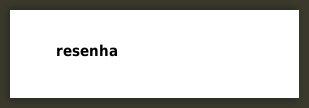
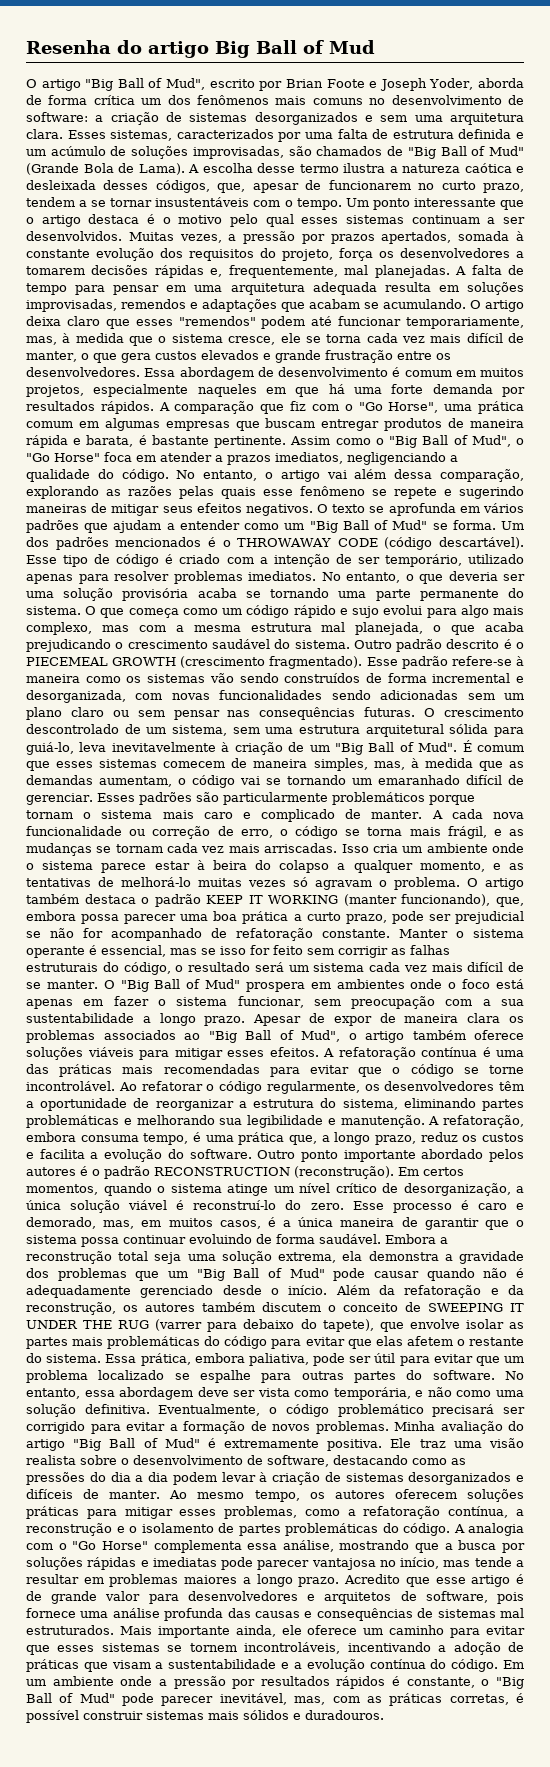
- resenha
+ Resenha do artigo Big Ball of Mud
+ O artigo "Big Ball of Mud", escrito por Brian Foote e Joseph Yoder, aborda de forma crítica um dos fenômenos mais comuns no desenvolvimento de software: a criação de sistemas desorganizados e sem uma arquitetura clara. Esses sistemas, caracterizados por uma falta de estrutura definida e um acúmulo de soluções improvisadas, são chamados de "Big Ball of Mud" (Grande Bola de Lama). A escolha desse termo ilustra a natureza caótica e desleixada desses códigos, que, apesar de funcionarem no curto prazo, tendem a se tornar insustentáveis com o tempo. Um ponto interessante que o artigo destaca é o motivo pelo qual esses sistemas continuam a ser desenvolvidos. Muitas vezes, a pressão por prazos apertados, somada à constante evolução dos requisitos do projeto, força os desenvolvedores a tomarem decisões rápidas e, frequentemente, mal planejadas. A falta de tempo para pensar em uma arquitetura adequada resulta em soluções improvisadas, remendos e adaptações que acabam se acumulando. O artigo deixa claro que esses "remendos" podem até funcionar temporariamente, mas, à medida que o sistema cresce, ele se torna cada vez mais difícil de manter, o que gera custos elevados e grande frustração entre os desenvolvedores. Essa abordagem de desenvolvimento é comum em muitos projetos, especialmente naqueles em que há uma forte demanda por resultados rápidos. A comparação que fiz com o "Go Horse", uma prática comum em algumas empresas que buscam entregar produtos de maneira rápida e barata, é bastante pertinente. Assim como o "Big Ball of Mud", o "Go Horse" foca em atender a prazos imediatos, negligenciando a qualidade do código. No entanto, o artigo vai além dessa comparação, explorando as razões pelas quais esse fenômeno se repete e sugerindo maneiras de mitigar seus efeitos negativos. O texto se aprofunda em vários padrões que ajudam a entender como um "Big Ball of Mud" se forma. Um dos padrões mencionados é o THROWAWAY CODE (código descartável). Esse tipo de código é criado com a intenção de ser temporário, utilizado apenas para resolver problemas imediatos. No entanto, o que deveria ser uma solução provisória acaba se tornando uma parte permanente do sistema. O que começa como um código rápido e sujo evolui para algo mais complexo, mas com a mesma estrutura mal planejada, o que acaba prejudicando o crescimento saudável do sistema. Outro padrão descrito é o PIECEMEAL GROWTH (crescimento fragmentado). Esse padrão refere-se à maneira como os sistemas vão sendo construídos de forma incremental e desorganizada, com novas funcionalidades sendo adicionadas sem um plano claro ou sem pensar nas consequências futuras. O crescimento descontrolado de um sistema, sem uma estrutura arquitetural sólida para guiá-lo, leva inevitavelmente à criação de um "Big Ball of Mud". É comum que esses sistemas comecem de maneira simples, mas, à medida que as demandas aumentam, o código vai se tornando um emaranhado difícil de gerenciar. Esses padrões são particularmente problemáticos porque tornam o sistema mais caro e complicado de manter. A cada nova funcionalidade ou correção de erro, o código se torna mais frágil, e as mudanças se tornam cada vez mais arriscadas. Isso cria um ambiente onde o sistema parece estar à beira do colapso a qualquer momento, e as tentativas de melhorá-lo muitas vezes só agravam o problema. O artigo também destaca o padrão KEEP IT WORKING (manter funcionando), que, embora possa parecer uma boa prática a curto prazo, pode ser prejudicial se não for acompanhado de refatoração constante. Manter o sistema operante é essencial, mas se isso for feito sem corrigir as falhas estruturais do código, o resultado será um sistema cada vez mais difícil de se manter. O "Big Ball of Mud" prospera em ambientes onde o foco está apenas em fazer o sistema funcionar, sem preocupação com a sua sustentabilidade a longo prazo. Apesar de expor de maneira clara os problemas associados ao "Big Ball of Mud", o artigo também oferece soluções viáveis para mitigar esses efeitos. A refatoração contínua é uma das práticas mais recomendadas para evitar que o código se torne incontrolável. Ao refatorar o código regularmente, os desenvolvedores têm a oportunidade de reorganizar a estrutura do sistema, eliminando partes problemáticas e melhorando sua legibilidade e manutenção. A refatoração, embora consuma tempo, é uma prática que, a longo prazo, reduz os custos e facilita a evolução do software. Outro ponto importante abordado pelos autores é o padrão RECONSTRUCTION (reconstrução). Em certos momentos, quando o sistema atinge um nível crítico de desorganização, a única solução viável é reconstruí-lo do zero. Esse processo é caro e demorado, mas, em muitos casos, é a única maneira de garantir que o sistema possa continuar evoluindo de forma saudável. Embora a reconstrução total seja uma solução extrema, ela demonstra a gravidade dos problemas que um "Big Ball of Mud" pode causar quando não é adequadamente gerenciado desde o início. Além da refatoração e da reconstrução, os autores também discutem o conceito de SWEEPING IT UNDER THE RUG (varrer para debaixo do tapete), que envolve isolar as partes mais problemáticas do código para evitar que elas afetem o restante do sistema. Essa prática, embora paliativa, pode ser útil para evitar que um problema localizado se espalhe para outras partes do software. No entanto, essa abordagem deve ser vista como temporária, e não como uma solução definitiva. Eventualmente, o código problemático precisará ser corrigido para evitar a formação de novos problemas. Minha avaliação do artigo "Big Ball of Mud" é extremamente positiva. Ele traz uma visão realista sobre o desenvolvimento de software, destacando como as pressões do dia a dia podem levar à criação de sistemas desorganizados e difíceis de manter. Ao mesmo tempo, os autores oferecem soluções práticas para mitigar esses problemas, como a refatoração contínua, a reconstrução e o isolamento de partes problemáticas do código. A analogia com o "Go Horse" complementa essa análise, mostrando que a busca por soluções rápidas e imediatas pode parecer vantajosa no início, mas tende a resultar em problemas maiores a longo prazo. Acredito que esse artigo é de grande valor para desenvolvedores e arquitetos de software, pois fornece uma análise profunda das causas e consequências de sistemas mal estruturados. Mais importante ainda, ele oferece um caminho para evitar que esses sistemas se tornem incontroláveis, incentivando a adoção de práticas que visam a sustentabilidade e a evolução contínua do código. Em um ambiente onde a pressão por resultados rápidos é constante, o "Big Ball of Mud" pode parecer inevitável, mas, com as práticas corretas, é possível construir sistemas mais sólidos e duradouros.

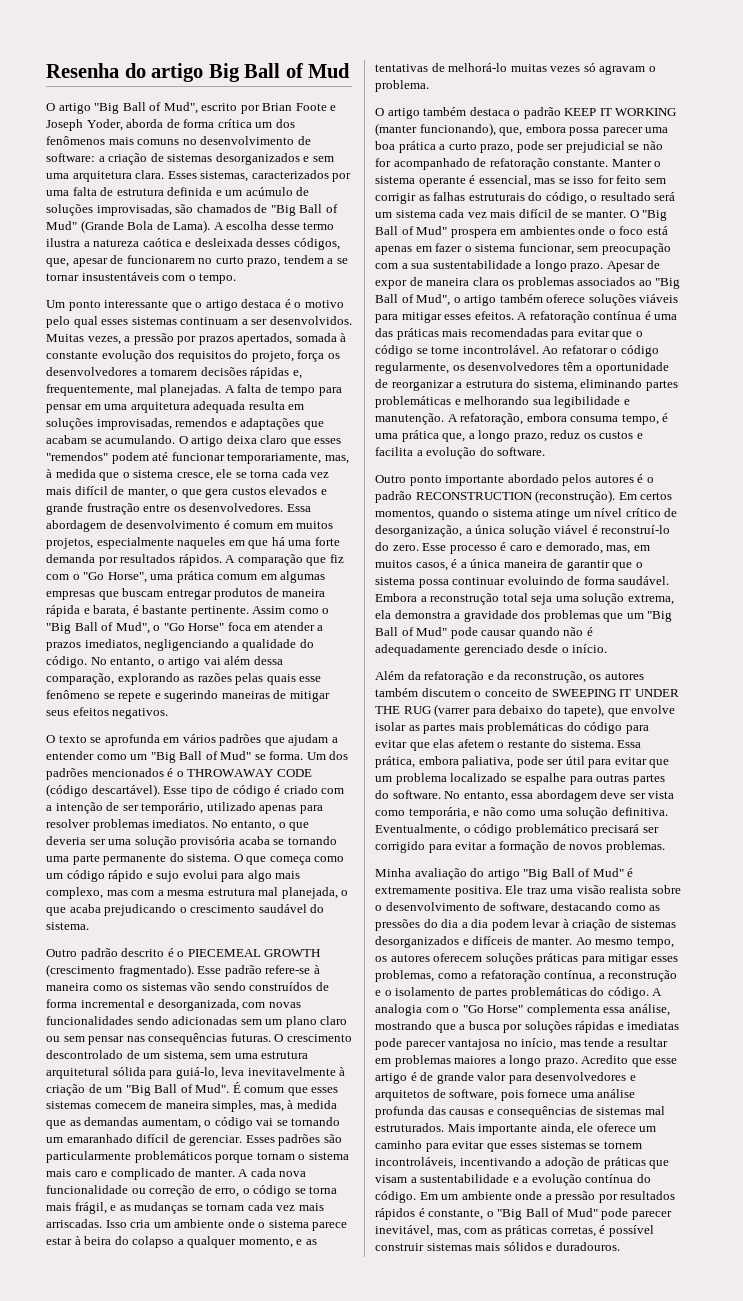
- A escolha desse termo ilustra a natureza caótica e desleixada desses códigos, que, apesar de funcionarem no curto prazo, tendem a se tornar insustentáveis com o tempo. Um ponto interessante que o artigo destaca é o motivo pelo qual esses sistemas continuam a ser desenvolvidos.
+ A escolha desse termo ilustra a natureza caótica e desleixada desses códigos, que, apesar de funcionarem no curto prazo, tendem a se tornar insustentáveis com o tempo.
+ Um ponto interessante que o artigo destaca é o motivo pelo qual esses sistemas continuam a ser desenvolvidos.
- No entanto, o artigo vai além dessa comparação, explorando as razões pelas quais esse fenômeno se repete e sugerindo maneiras de mitigar seus efeitos negativos. O texto se aprofunda em vários padrões que ajudam a entender como um "Big Ball of Mud" se forma.
+ No entanto, o artigo vai além dessa comparação, explorando as razões pelas quais esse fenômeno se repete e sugerindo maneiras de mitigar seus efeitos negativos.
+ O texto se aprofunda em vários padrões que ajudam a entender como um "Big Ball of Mud" se forma.
- O que começa como um código rápido e sujo evolui para algo mais complexo, mas com a mesma estrutura mal planejada, o que acaba prejudicando o crescimento saudável do sistema. Outro padrão descrito é o PIECEMEAL GROWTH (crescimento fragmentado).
+ O que começa como um código rápido e sujo evolui para algo mais complexo, mas com a mesma estrutura mal planejada, o que acaba prejudicando o crescimento saudável do sistema.
+ Outro padrão descrito é o PIECEMEAL GROWTH (crescimento fragmentado).
- Isso cria um ambiente onde o sistema parece estar à beira do colapso a qualquer momento, e as tentativas de melhorá-lo muitas vezes só agravam o problema. O artigo também destaca o padrão KEEP IT WORKING (manter funcionando), que, embora possa parecer uma boa prática a curto prazo, pode ser prejudicial se não for acompanhado de refatoração constante.
+ Isso cria um ambiente onde o sistema parece estar à beira do colapso a qualquer momento, e as tentativas de melhorá-lo muitas vezes só agravam o problema.
+ O artigo também destaca o padrão KEEP IT WORKING (manter funcionando), que, embora possa parecer uma boa prática a curto prazo, pode ser prejudicial se não for acompanhado de refatoração constante.
- A refatoração, embora consuma tempo, é uma prática que, a longo prazo, reduz os custos e facilita a evolução do software. Outro ponto importante abordado pelos autores é o padrão RECONSTRUCTION (reconstrução).
+ A refatoração, embora consuma tempo, é uma prática que, a longo prazo, reduz os custos e facilita a evolução do software.
+ Outro ponto importante abordado pelos autores é o padrão RECONSTRUCTION (reconstrução).
- Embora a reconstrução total seja uma solução extrema, ela demonstra a gravidade dos problemas que um "Big Ball of Mud" pode causar quando não é adequadamente gerenciado desde o início. Além da refatoração e da reconstrução, os autores também discutem o conceito de SWEEPING IT UNDER THE RUG (varrer para debaixo do tapete), que envolve isolar as partes mais problemáticas do código para evitar que elas afetem o restante do sistema.
+ Embora a reconstrução total seja uma solução extrema, ela demonstra a gravidade dos problemas que um "Big Ball of Mud" pode causar quando não é adequadamente gerenciado desde o início.
+ Além da refatoração e da reconstrução, os autores também discutem o conceito de SWEEPING IT UNDER THE RUG (varrer para debaixo do tapete), que envolve isolar as partes mais problemáticas do código para evitar que elas afetem o restante do sistema.
- Eventualmente, o código problemático precisará ser corrigido para evitar a formação de novos problemas. Minha avaliação do artigo "Big Ball of Mud" é extremamente positiva.
+ Eventualmente, o código problemático precisará ser corrigido para evitar a formação de novos problemas.
+ Minha avaliação do artigo "Big Ball of Mud" é extremamente positiva.

